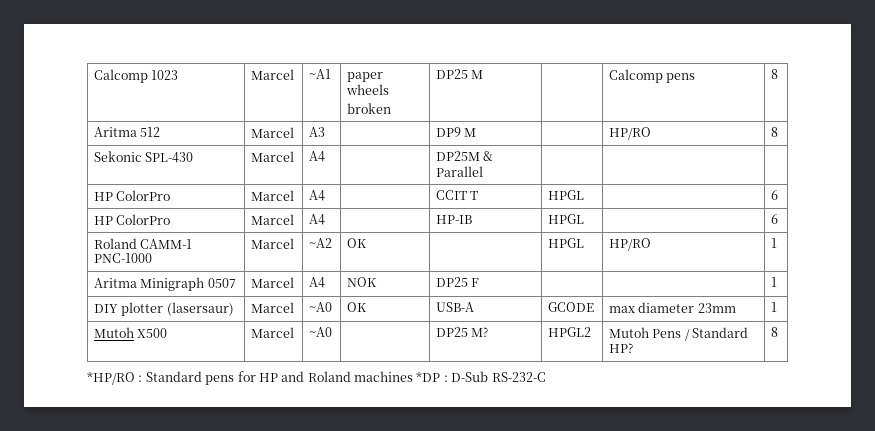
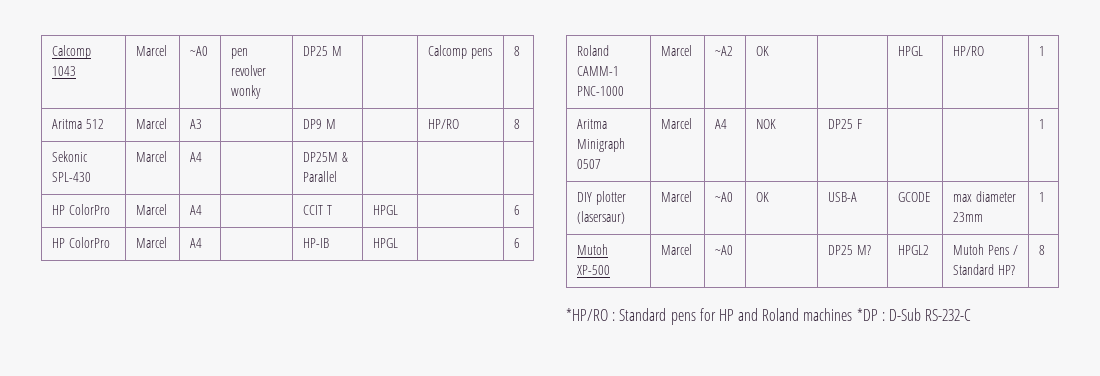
- Calcomp 1023 | Marcel | ~A1 | paper wheels
- broken | DP25 M | | Calcomp pens | 8
+ Calcomp 1043 | Marcel | ~A0 | pen revolver wonky | DP25 M | | Calcomp pens | 8
- Mutoh X500 | Marcel | ~A0 | | DP25 M? | HPGL2 | Mutoh Pens / Standard HP? | 8
+ Mutoh XP-500 | Marcel | ~A0 | | DP25 M? | HPGL2 | Mutoh Pens / Standard HP? | 8

